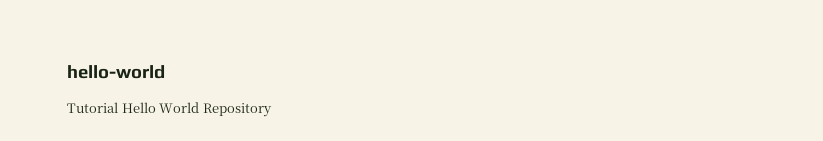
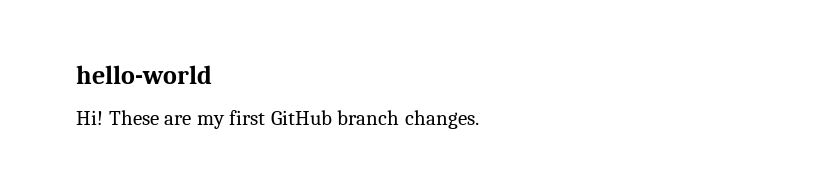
- Tutorial Hello World Repository
+ Hi! These are my first GitHub branch changes.

